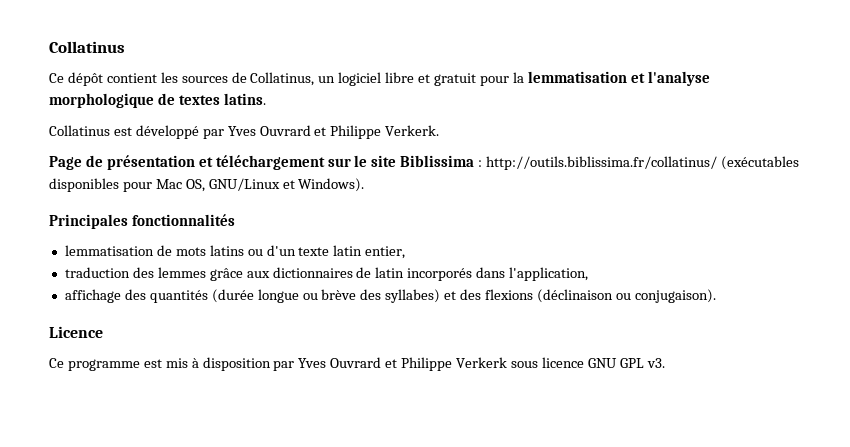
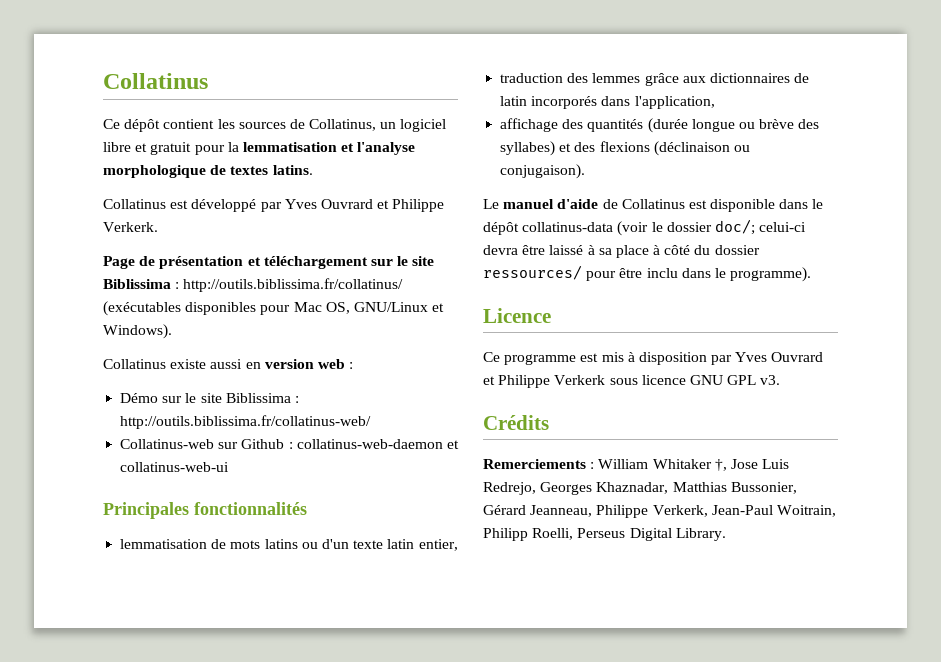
+ Collatinus existe aussi en version web :
+ Démo sur le site Biblissima : http://outils.biblissima.fr/collatinus-web/
+ Collatinus-web sur Github : collatinus-web-daemon et collatinus-web-ui
+ Le manuel d'aide de Collatinus est disponible dans le dépôt collatinus-data (voir le dossier doc/; celui-ci devra être laissé à sa place à côté du dossier ressources/ pour être inclu dans le programme).
+ Crédits
+ Remerciements : William Whitaker †, Jose Luis Redrejo, Georges Khaznadar, Matthias Bussonier, Gérard Jeanneau, Philippe Verkerk, Jean-Paul Woitrain, Philipp Roelli, Perseus Digital Library.

